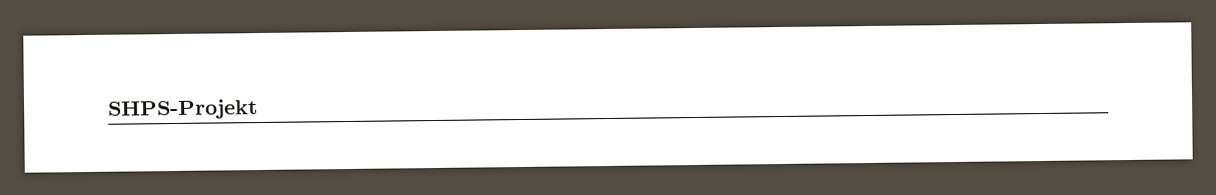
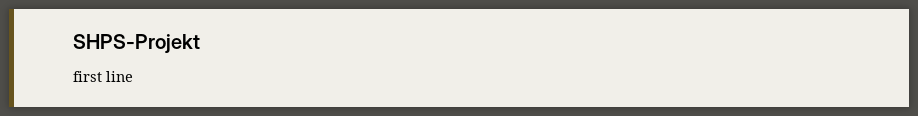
+ first line

